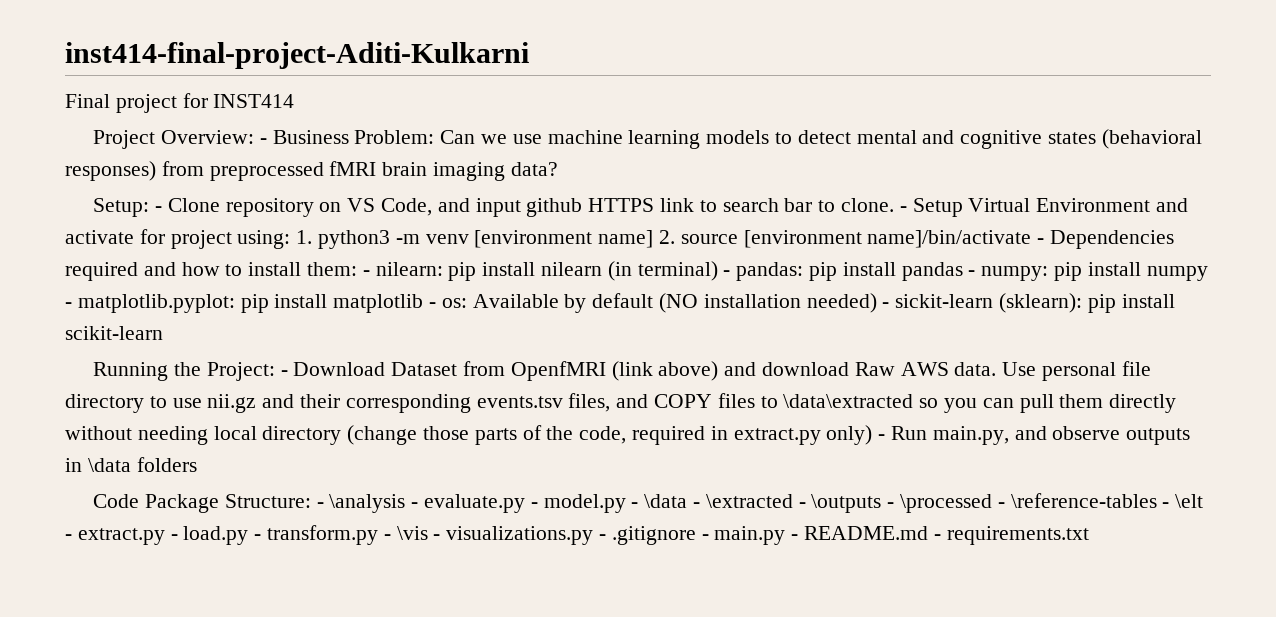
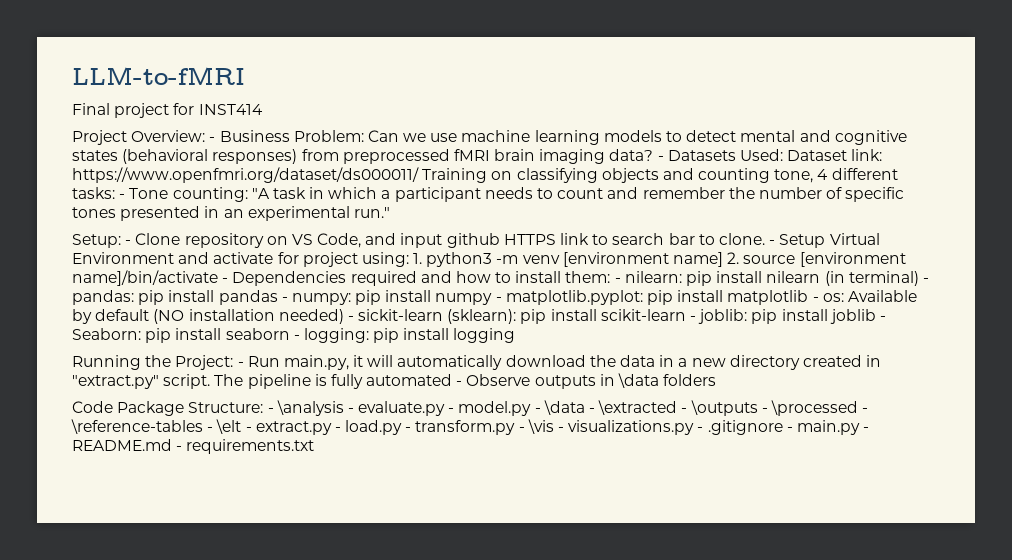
- inst414-final-project-Aditi-Kulkarni
+ LLM-to-fMRI
+ - Datasets Used: Dataset link: https://www.openfmri.org/dataset/ds000011/ Training on classifying objects and counting tone, 4 different tasks: - Tone counting: "A task in which a participant needs to count and remember the number of specific tones presented in an experimental run."
- pip install scikit-learn
- Running the Project: - Download Dataset from OpenfMRI (link above) and download Raw AWS data. Use personal file directory to use nii.gz and their corresponding events.tsv files, and COPY files to \data\extracted so you can pull them directly without needing local directory (change those parts of the code, required in extract.py only) - Run main.py, and observe outputs in \data folders
+ pip install scikit-learn - joblib: pip install joblib - Seaborn: pip install seaborn - logging: pip install logging
+ Running the Project: - Run main.py, it will automatically download the data in a new directory created in "extract.py" script. The pipeline is fully automated - Observe outputs in \data folders

